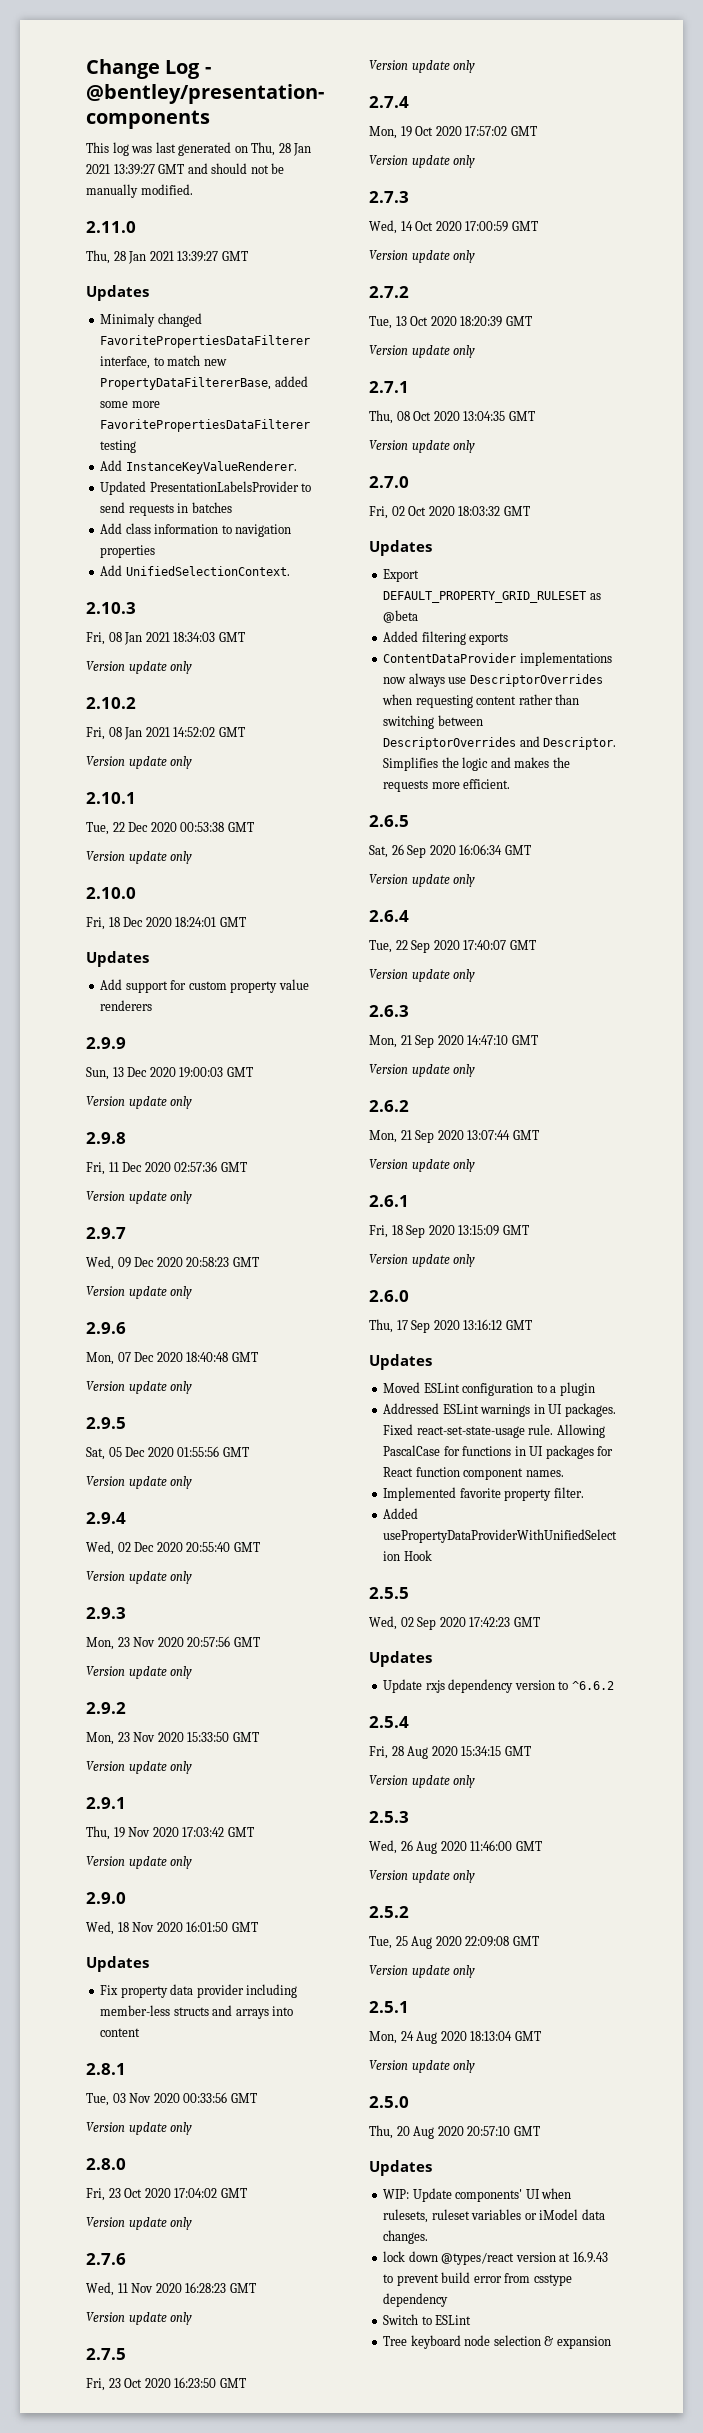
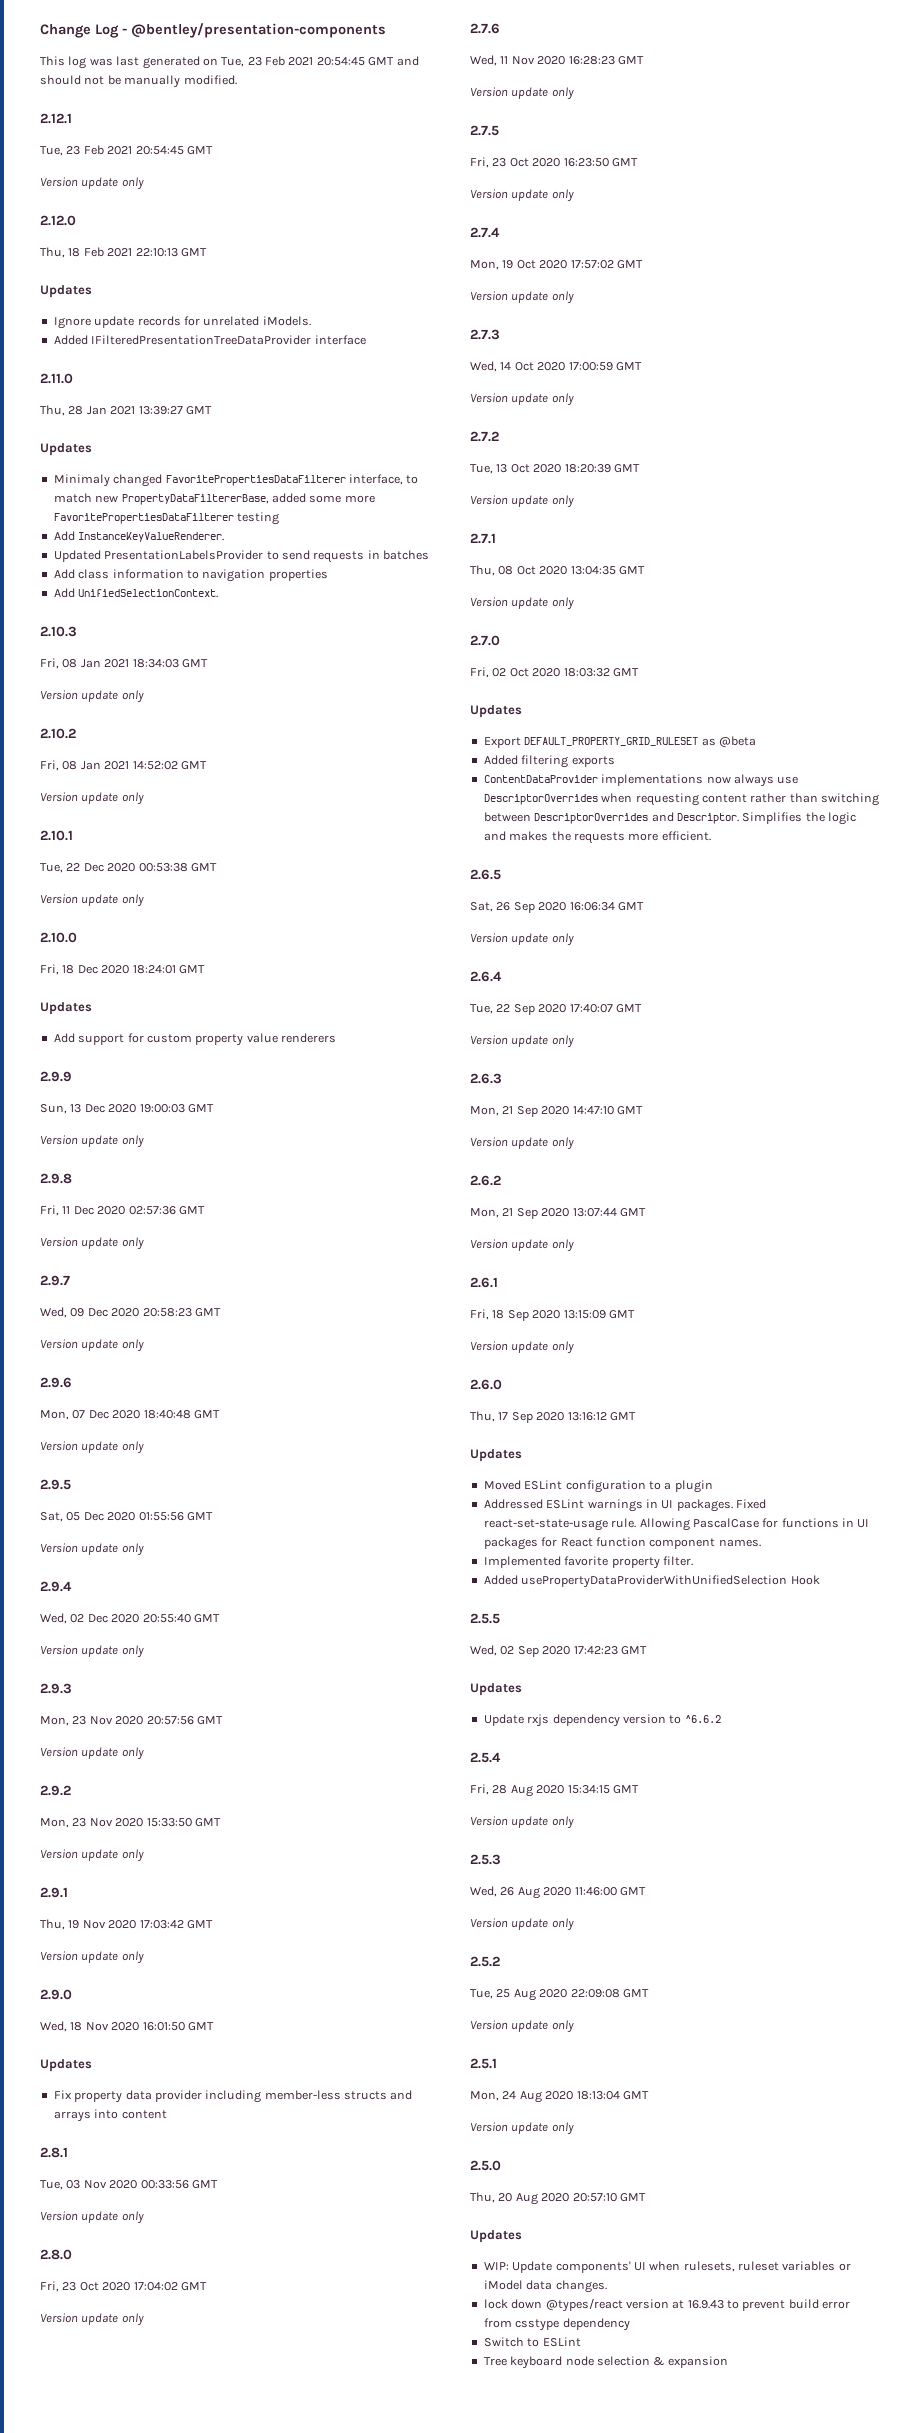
- This log was last generated on Thu, 28 Jan 2021 13:39:27 GMT and should not be manually modified.
+ This log was last generated on Tue, 23 Feb 2021 20:54:45 GMT and should not be manually modified.
+ 2.12.1
+ Tue, 23 Feb 2021 20:54:45 GMT
+ Version update only
+ 2.12.0
+ Thu, 18 Feb 2021 22:10:13 GMT
+ Updates
+ Ignore update records for unrelated iModels.
+ Added IFilteredPresentationTreeDataProvider interface

